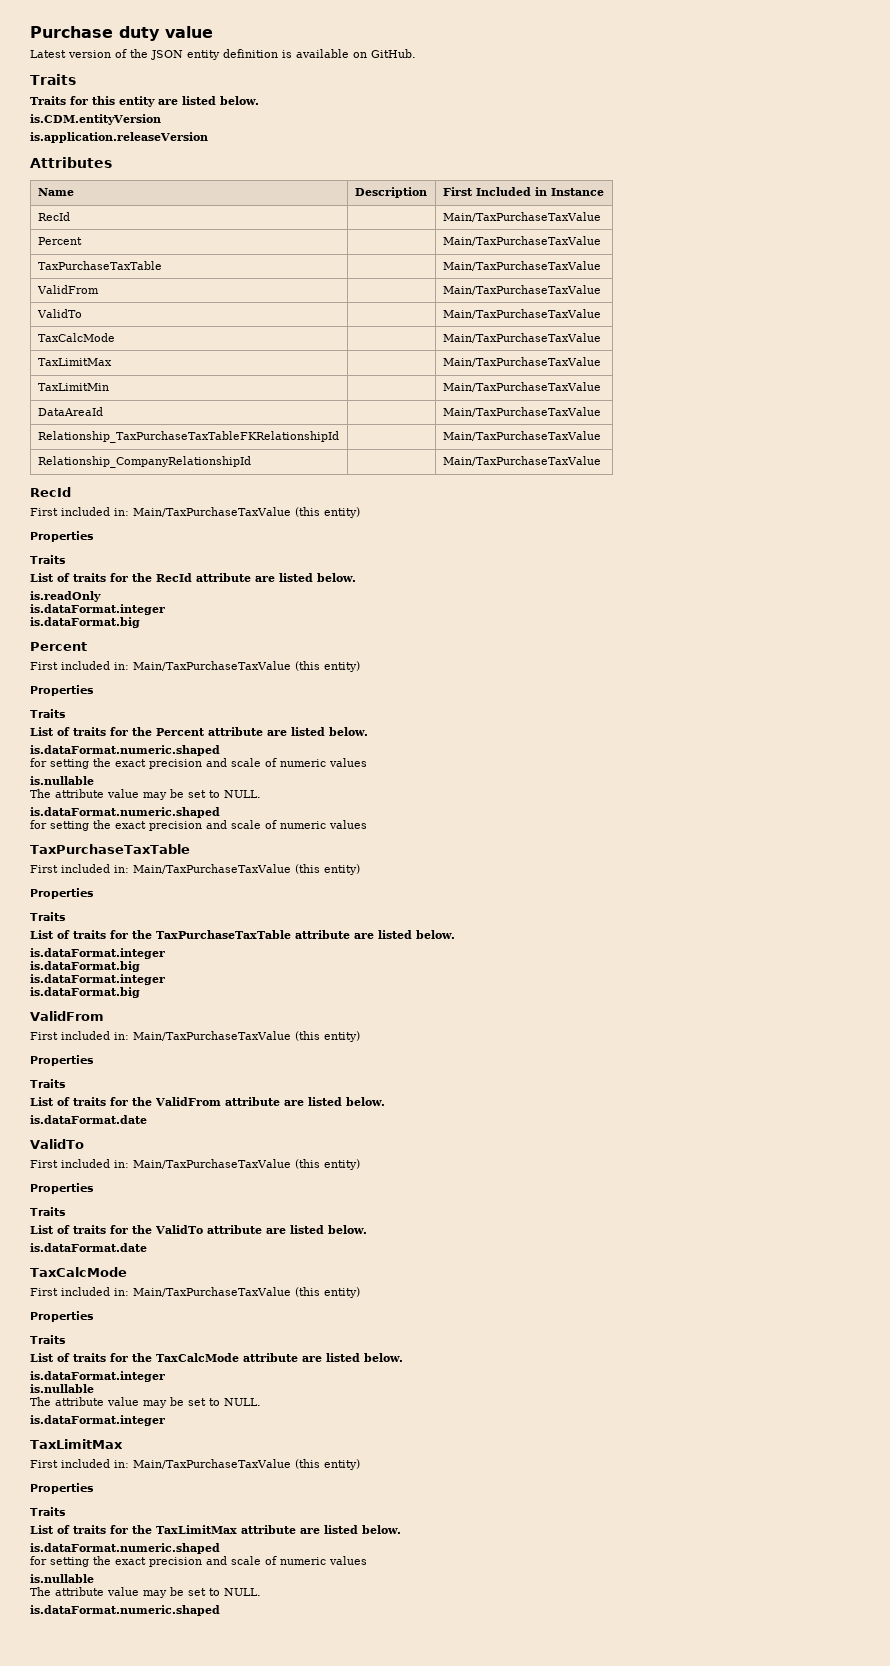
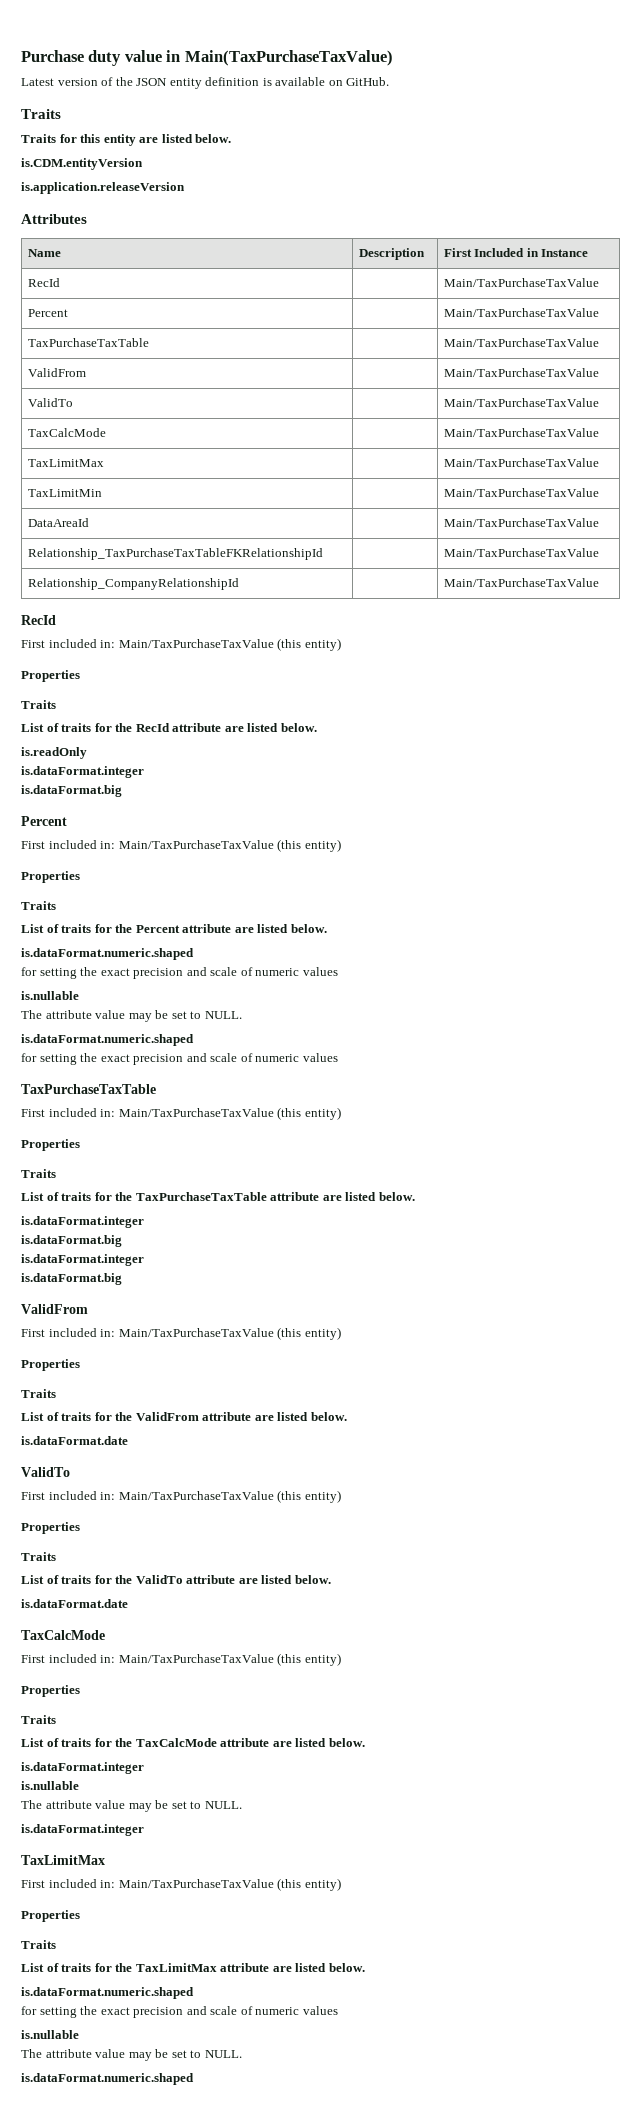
- Purchase duty value
+ Purchase duty value in Main(TaxPurchaseTaxValue)

